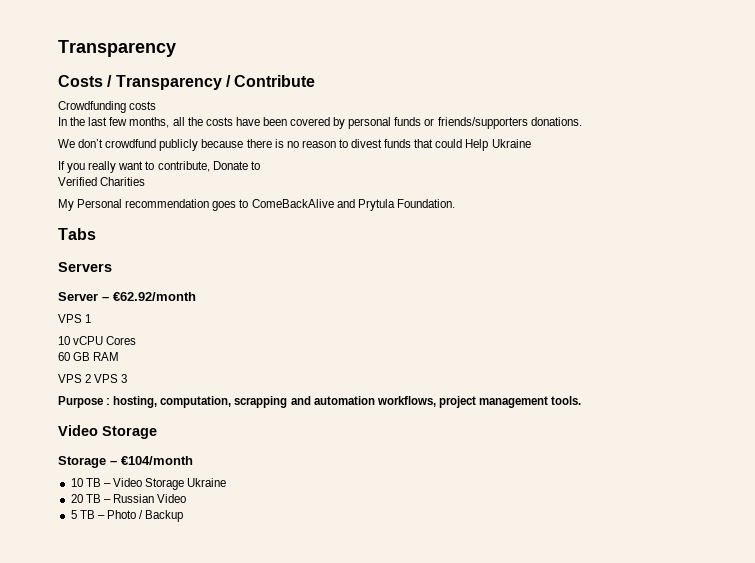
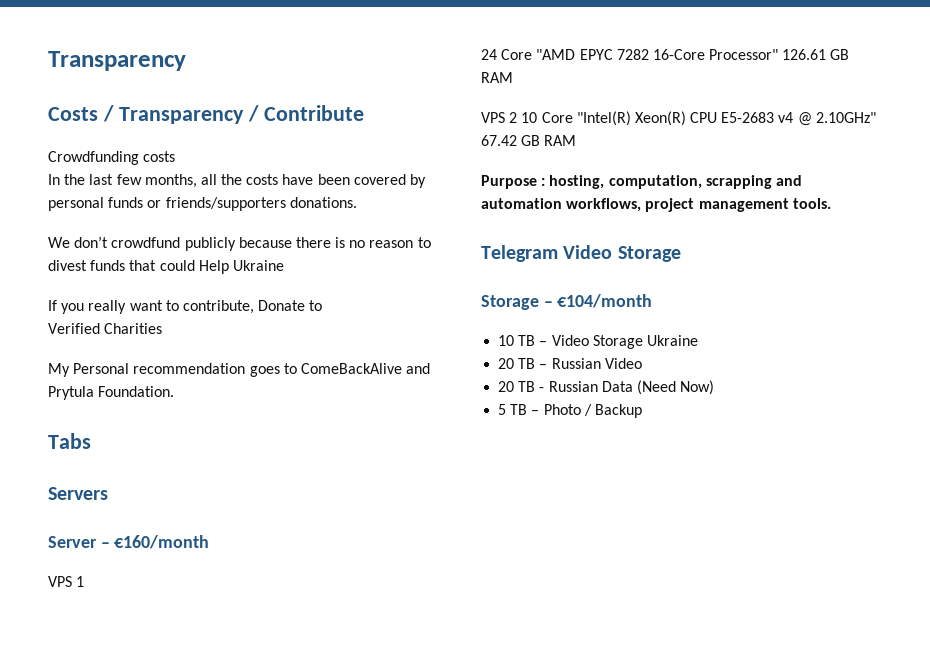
- Server – €62.92/month
+ Server – €160/month
- 10 vCPU Cores
- 60 GB RAM
- VPS 2 VPS 3
+ 24 Core "AMD EPYC 7282 16-Core Processor" 126.61 GB RAM
+ VPS 2 10 Core "Intel(R) Xeon(R) CPU E5-2683 v4 @ 2.10GHz" 67.42 GB RAM
  Purpose : hosting, computation, scrapping and automation workflows, project management tools.
- Video Storage
+ Telegram Video Storage
+ 20 TB - Russian Data (Need Now)

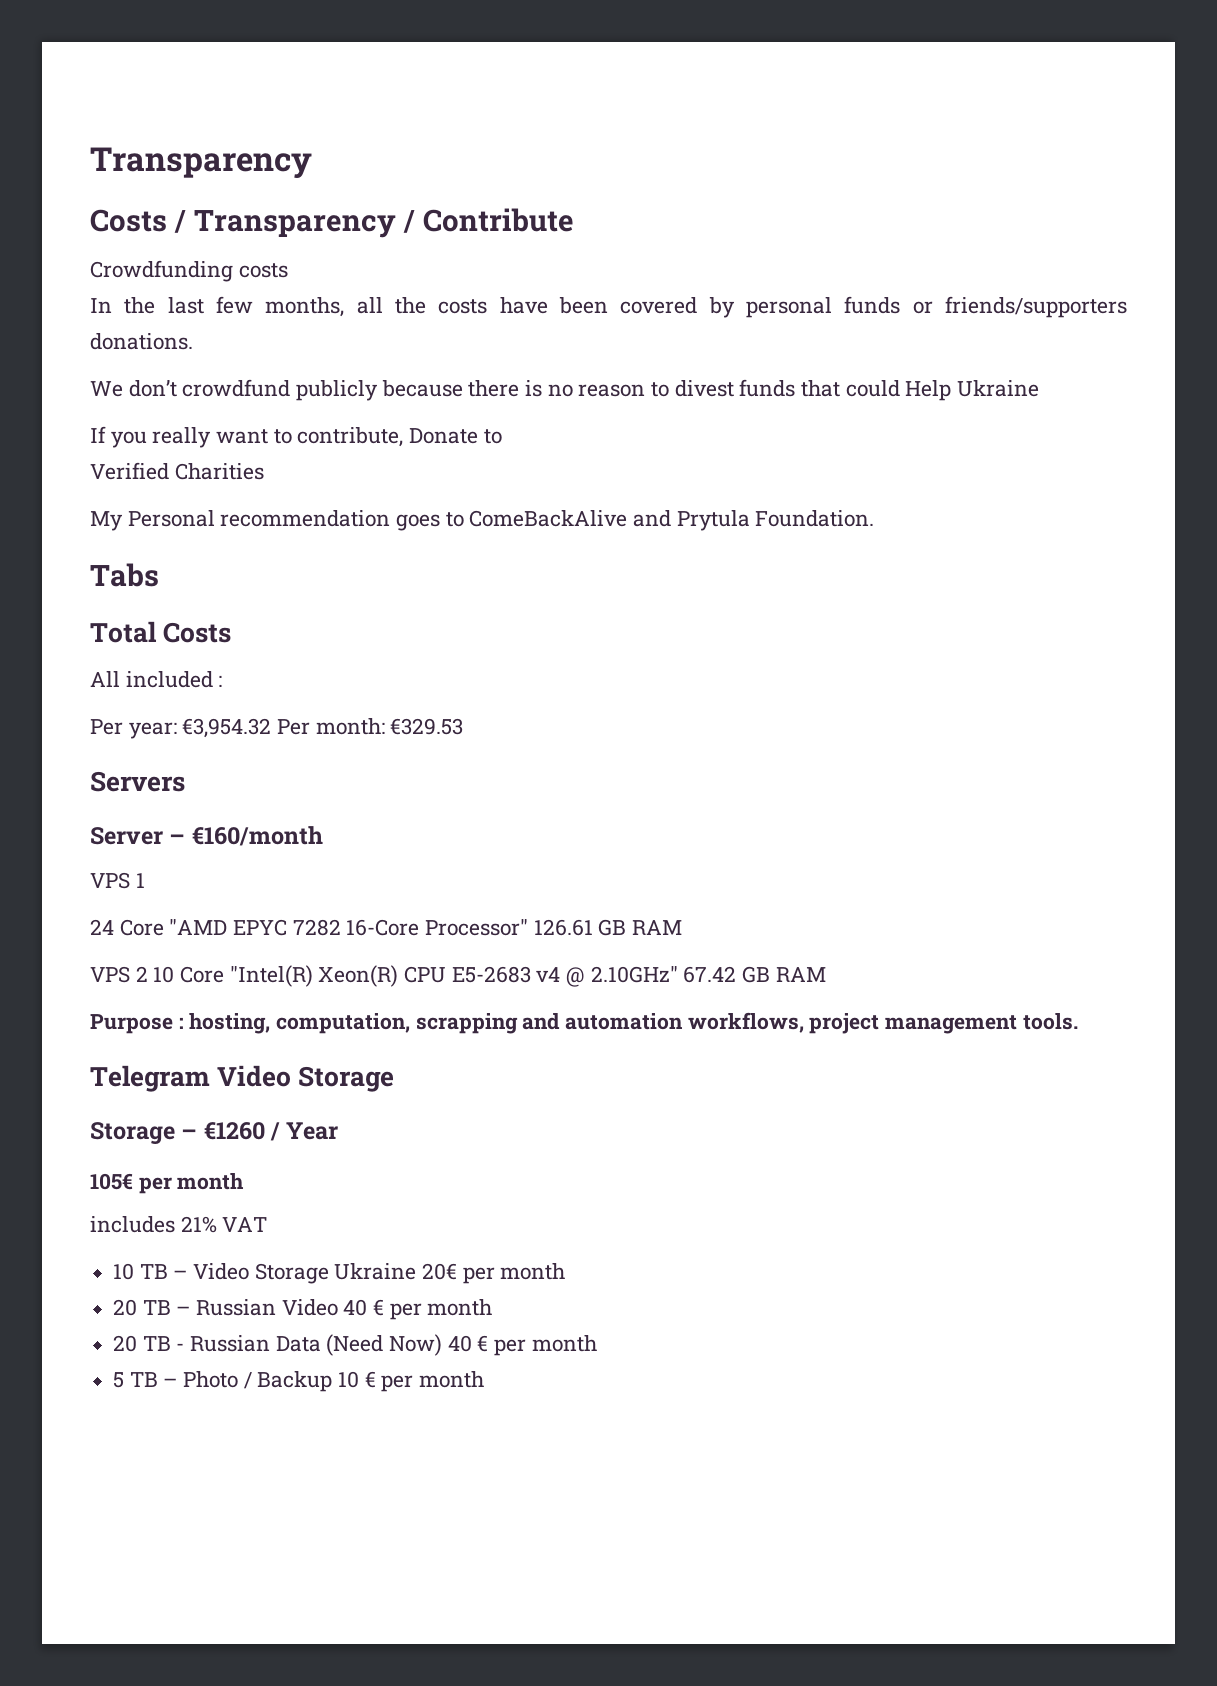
+ Total Costs
+ All included :
+ Per year: €3,954.32 Per month: €329.53
- Storage – €104/month
+ Storage – €1260 / Year
+ 105€ per month
+ includes 21% VAT
- 10 TB – Video Storage Ukraine
+ 10 TB – Video Storage Ukraine 20€ per month
- 20 TB – Russian Video
+ 20 TB – Russian Video 40 € per month
- 20 TB - Russian Data (Need Now)
+ 20 TB - Russian Data (Need Now) 40 € per month
- 5 TB – Photo / Backup
+ 5 TB – Photo / Backup 10 € per month

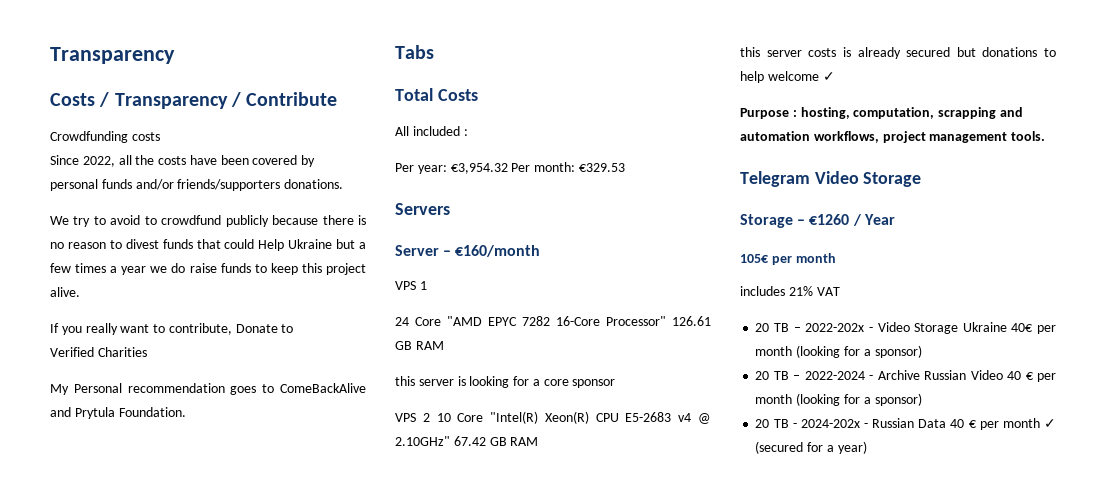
- In the last few months, all the costs have been covered by personal funds or friends/supporters donations.
+ Since 2022, all the costs have been covered by personal funds and/or friends/supporters donations.
- We don’t crowdfund publicly because there is no reason to divest funds that could Help Ukraine
+ We try to avoid to crowdfund publicly because there is no reason to divest funds that could Help Ukraine but a few times a year we do raise funds to keep this project alive.
+ this server is looking for a core sponsor
+ this server costs is already secured but donations to help welcome ✓
- 10 TB – Video Storage Ukraine 20€ per month
- 20 TB – Russian Video 40 € per month
- 20 TB - Russian Data (Need Now) 40 € per month
- 5 TB – Photo / Backup 10 € per month
+ 20 TB – 2022-202x - Video Storage Ukraine 40€ per month (looking for a sponsor)
+ 20 TB – 2022-2024 - Archive Russian Video 40 € per month (looking for a sponsor)
+ 20 TB - 2024-202x - Russian Data 40 € per month ✓ (secured for a year)

